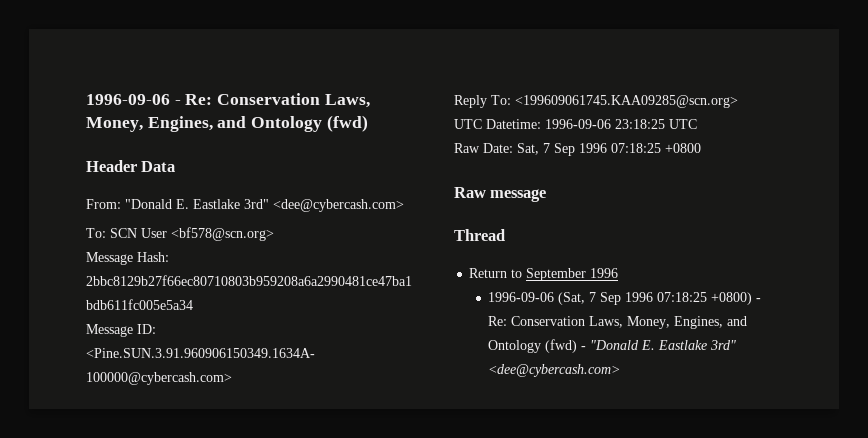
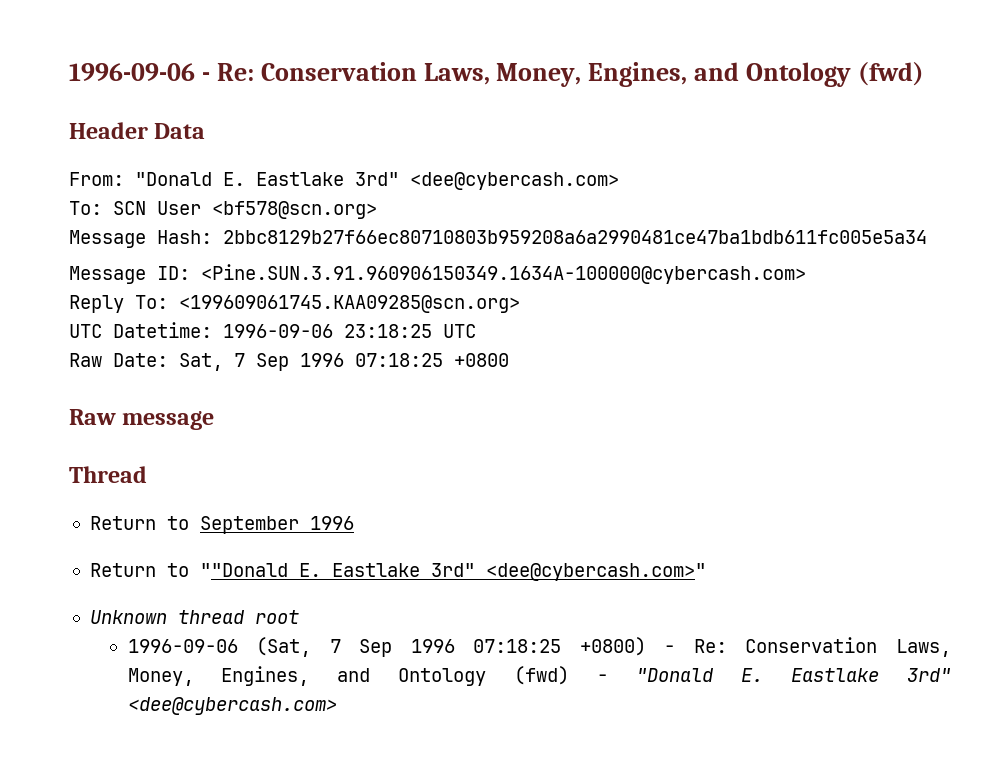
+ Return to ""Donald E. Eastlake 3rd" <dee@cybercash.com>"
+ Unknown thread root

